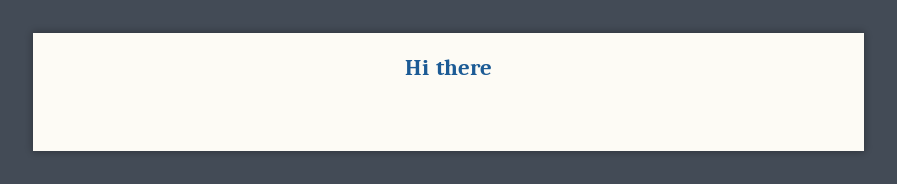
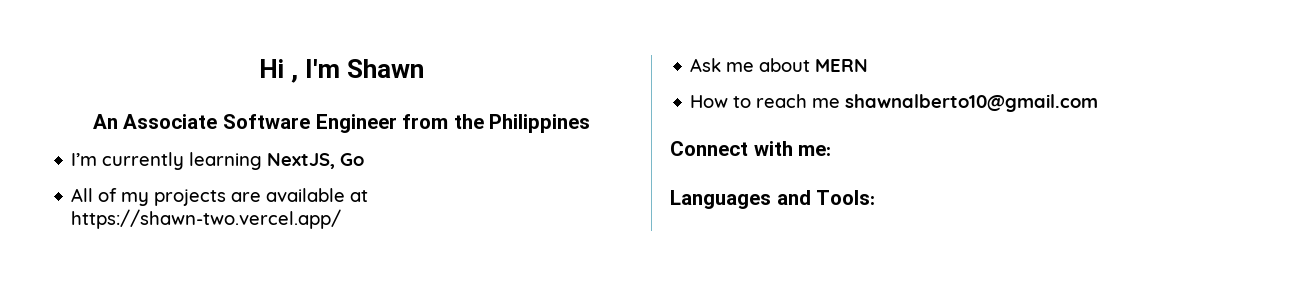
- Hi there
+ Hi , I'm Shawn
+ An Associate Software Engineer from the Philippines
+ I’m currently learning NextJS, Go
+ All of my projects are available at https://shawn-two.vercel.app/
+ Ask me about MERN
+ How to reach me shawnalberto10@gmail.com
+ Connect with me:
+ Languages and Tools:

